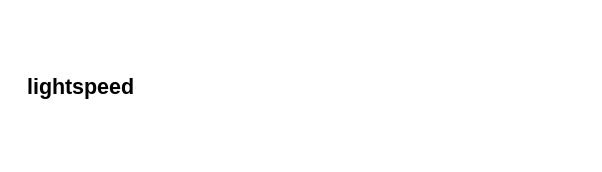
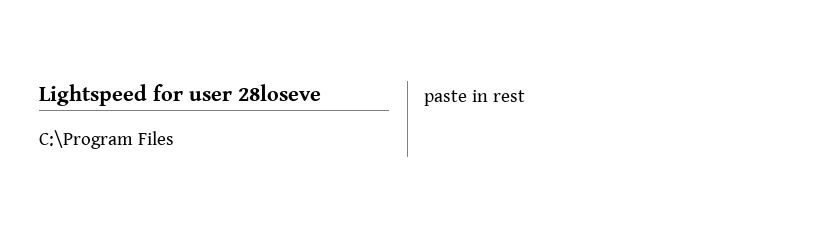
- lightspeed
+ Lightspeed for user 28loseve
+ C:\Program Files
+ paste in rest

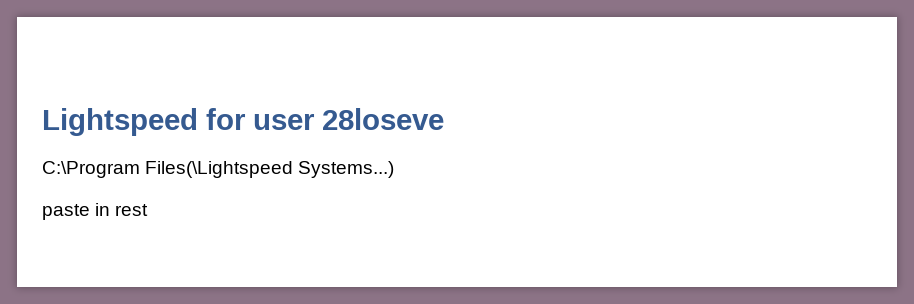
- C:\Program Files
+ C:\Program Files(\Lightspeed Systems...)

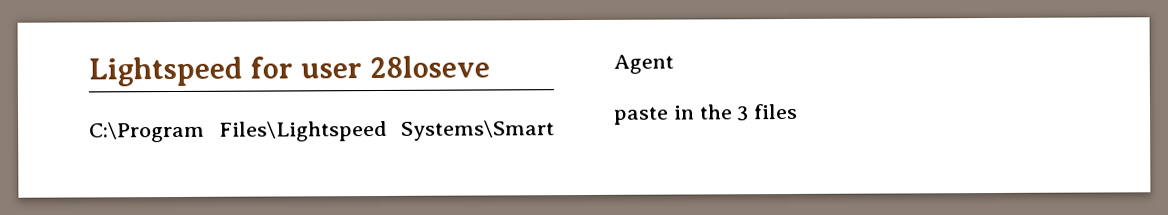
- C:\Program Files(\Lightspeed Systems...)
+ C:\Program Files\Lightspeed Systems\Smart Agent
- paste in rest
+ paste in the 3 files

